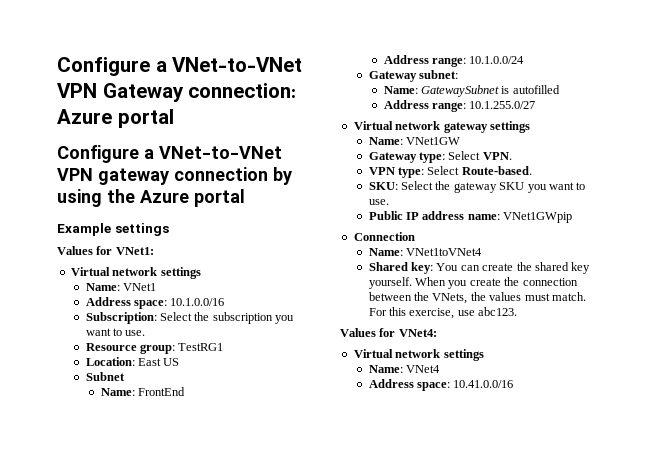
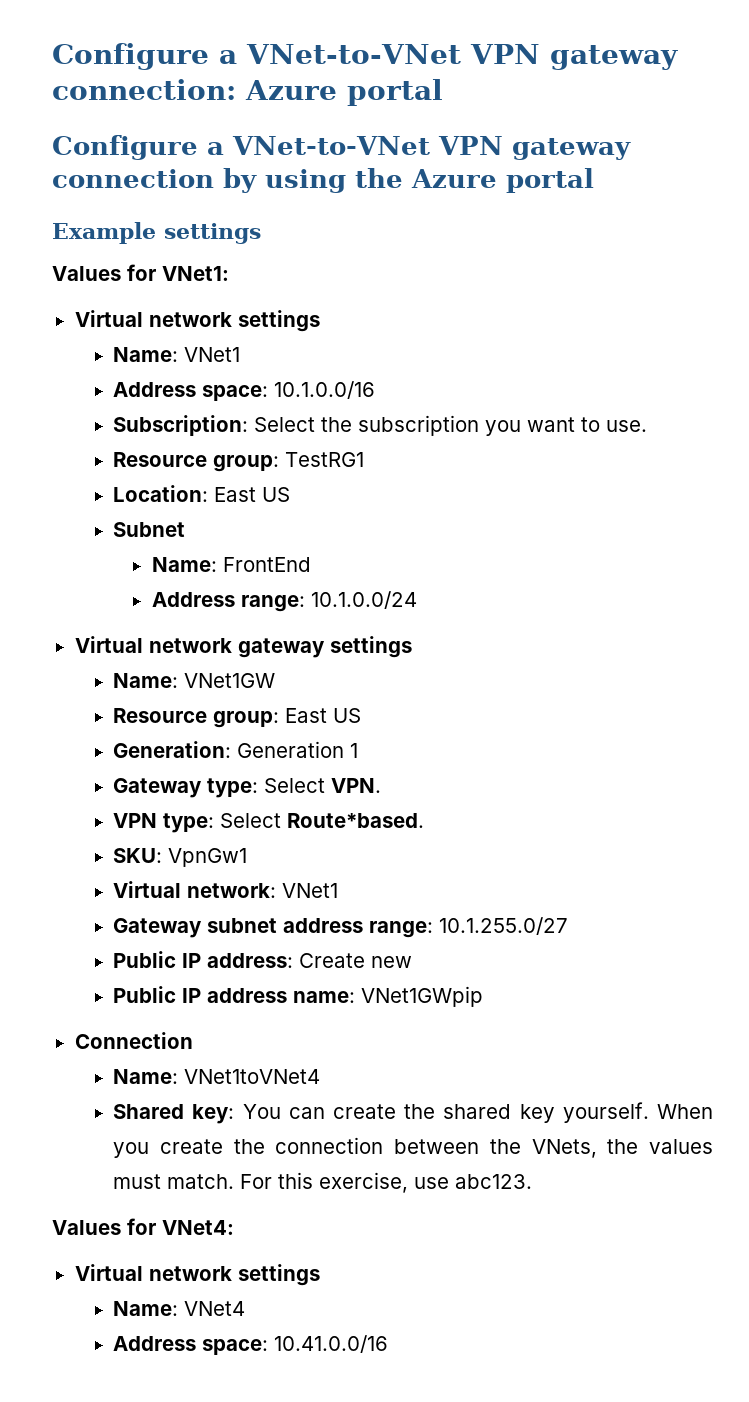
- Configure a VNet-to-VNet VPN Gateway connection: Azure portal
+ Configure a VNet-to-VNet VPN gateway connection: Azure portal
- Gateway subnet:
- Name: GatewaySubnet is autofilled
- Address range: 10.1.255.0/27
+ Resource group: East US
+ Generation: Generation 1
- VPN type: Select Route-based.
+ VPN type: Select Route*based.
- SKU: Select the gateway SKU you want to use.
+ SKU: VpnGw1
+ Virtual network: VNet1
+ Gateway subnet address range: 10.1.255.0/27
+ Public IP address: Create new

